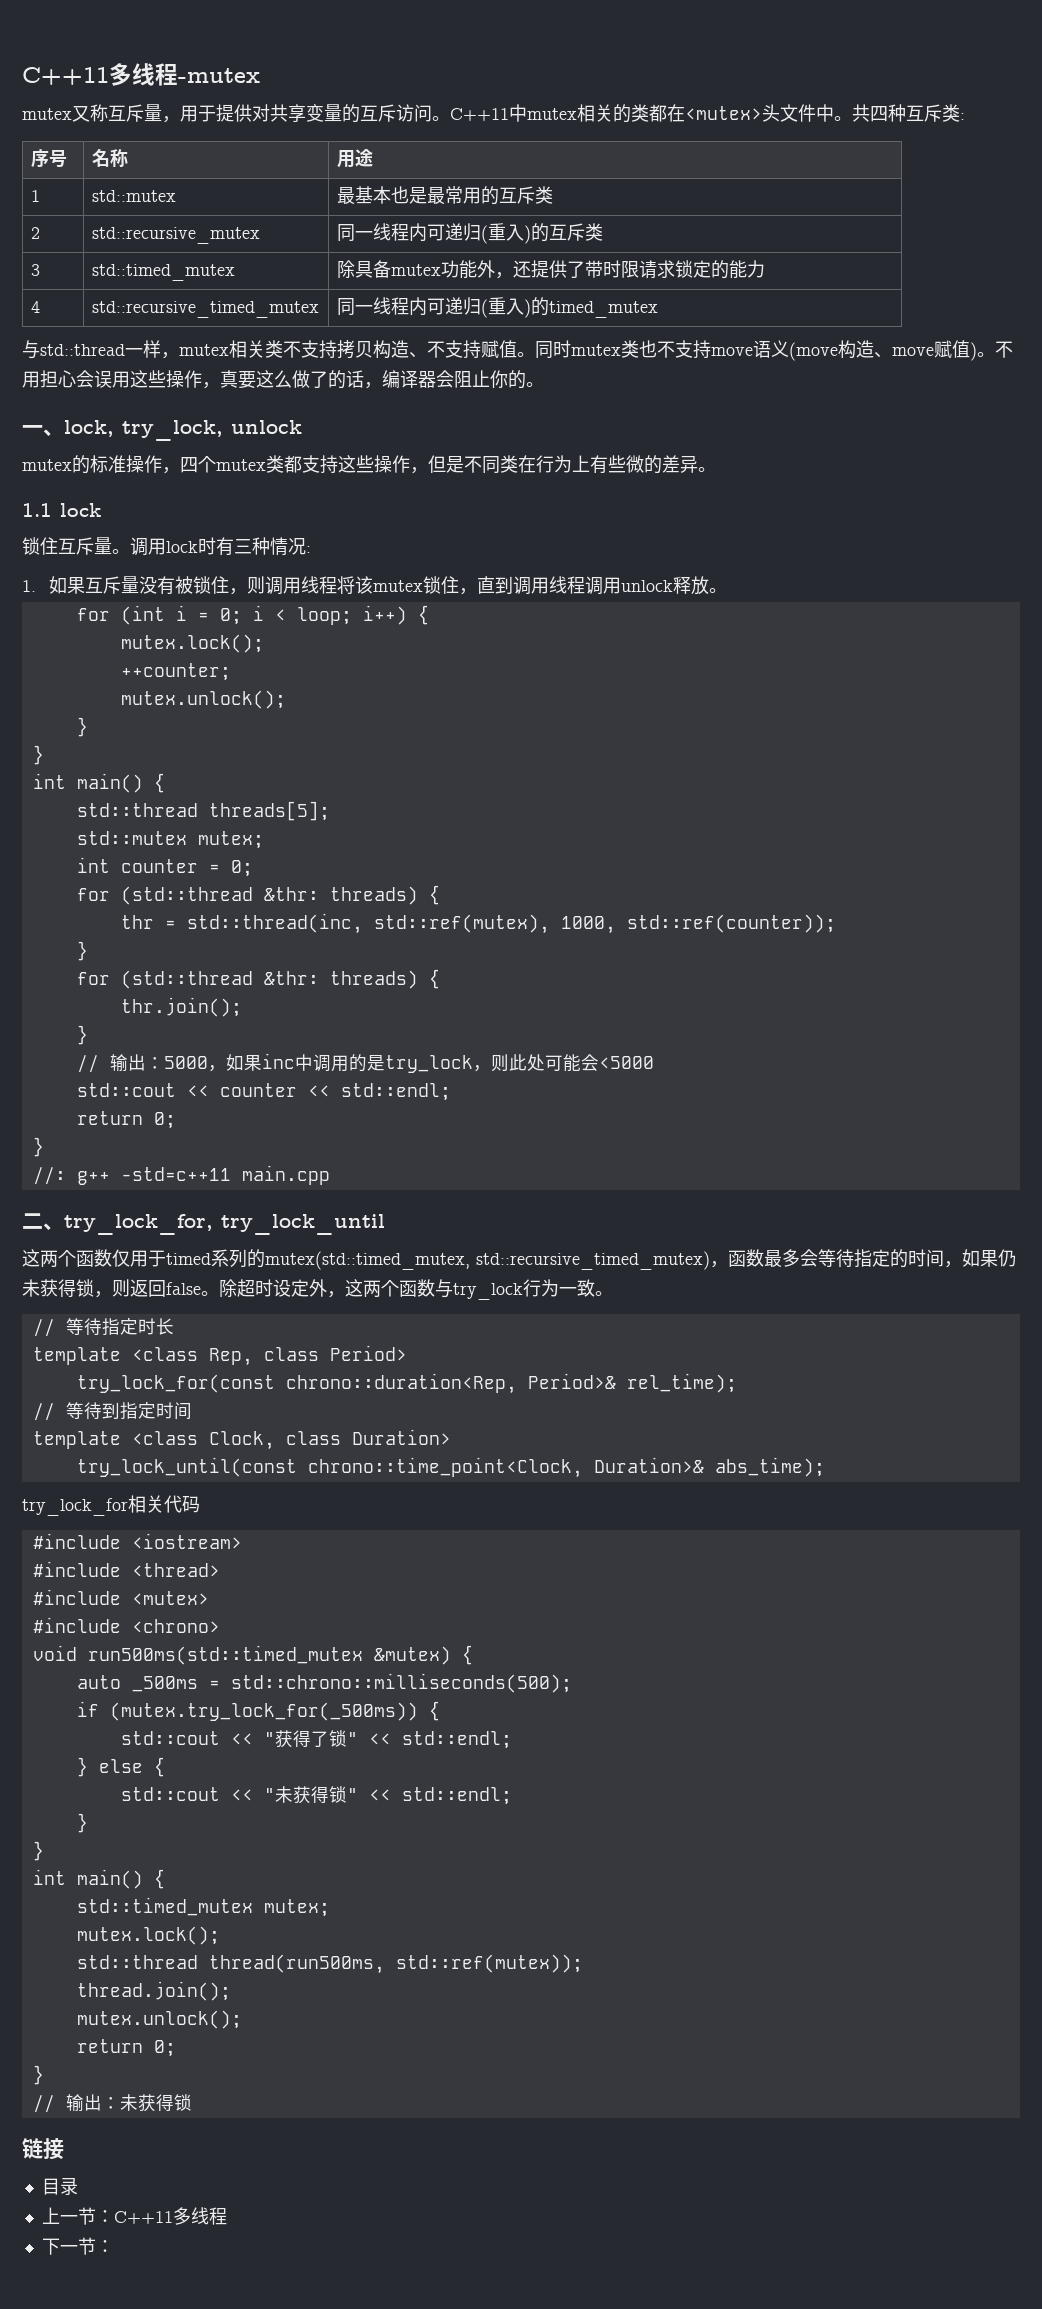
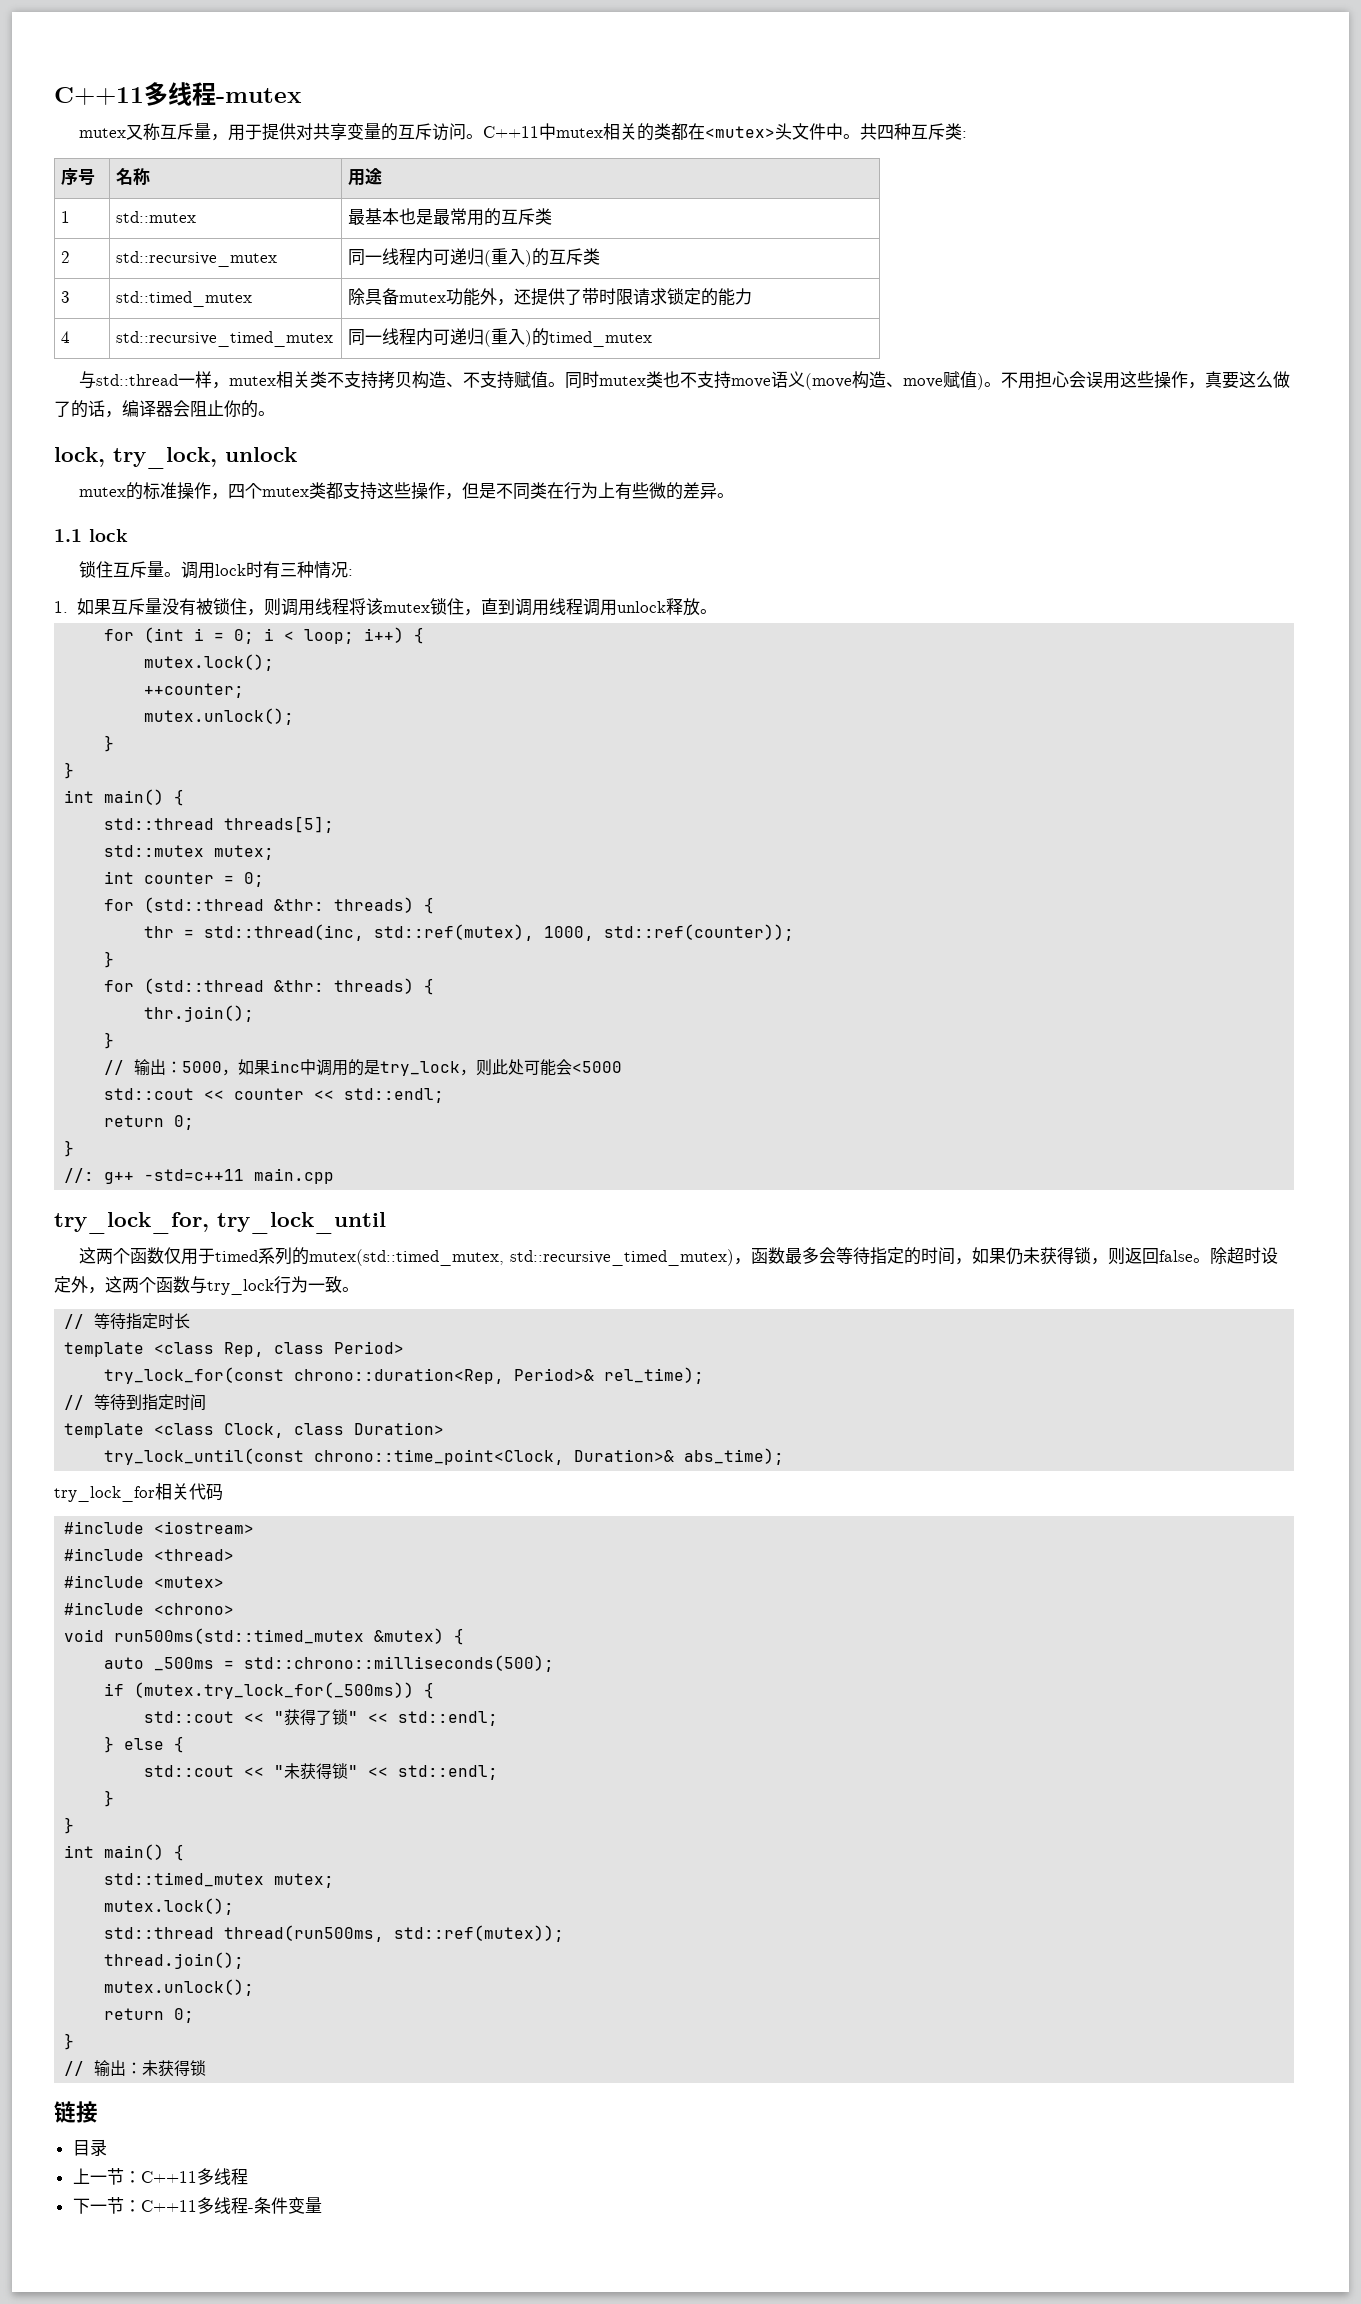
- 一、lock, try_lock, unlock
+ lock, try_lock, unlock
- 二、try_lock_for, try_lock_until
+ try_lock_for, try_lock_until
- 下一节：
+ 下一节：C++11多线程-条件变量

